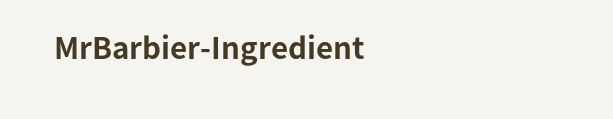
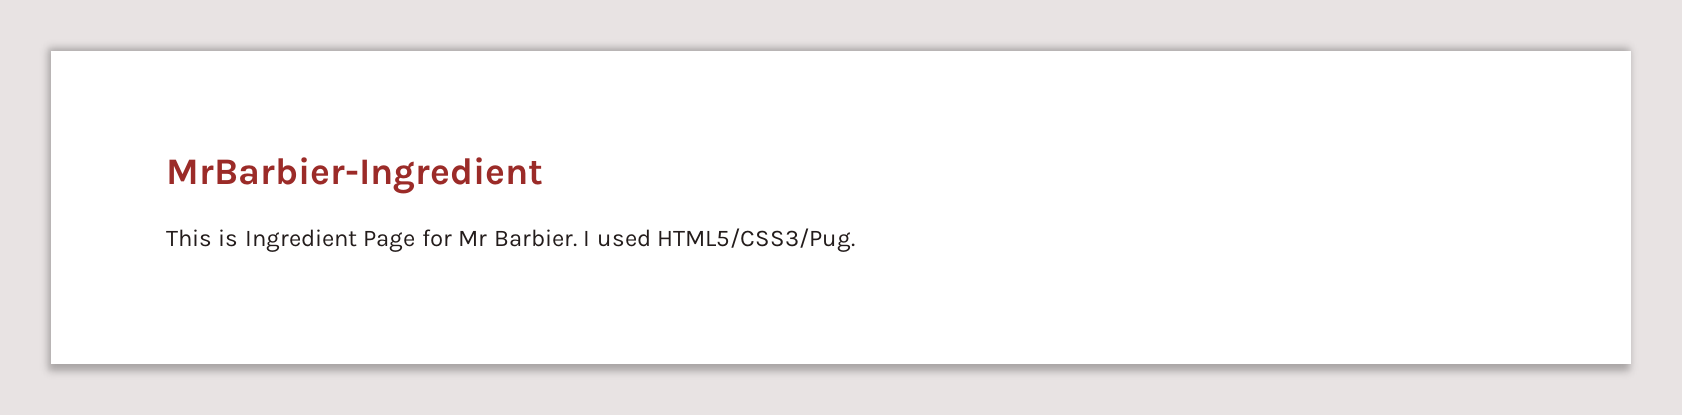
+ This is Ingredient Page for Mr Barbier. I used HTML5/CSS3/Pug.

